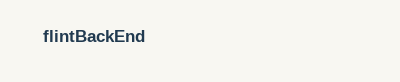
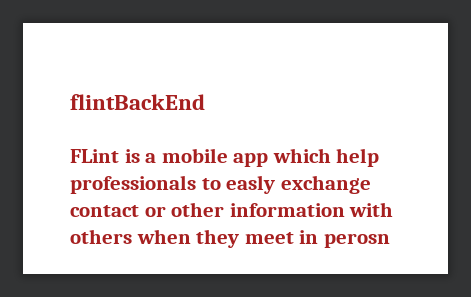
+ FLint is a mobile app which help professionals to easly exchange contact or other information with others when they meet in perosn

